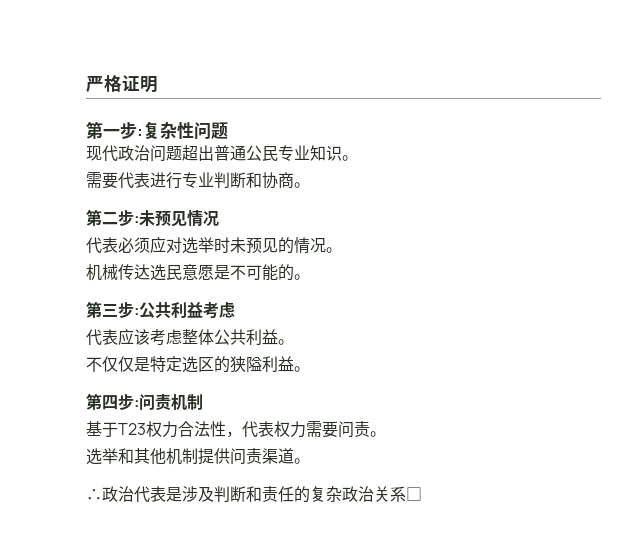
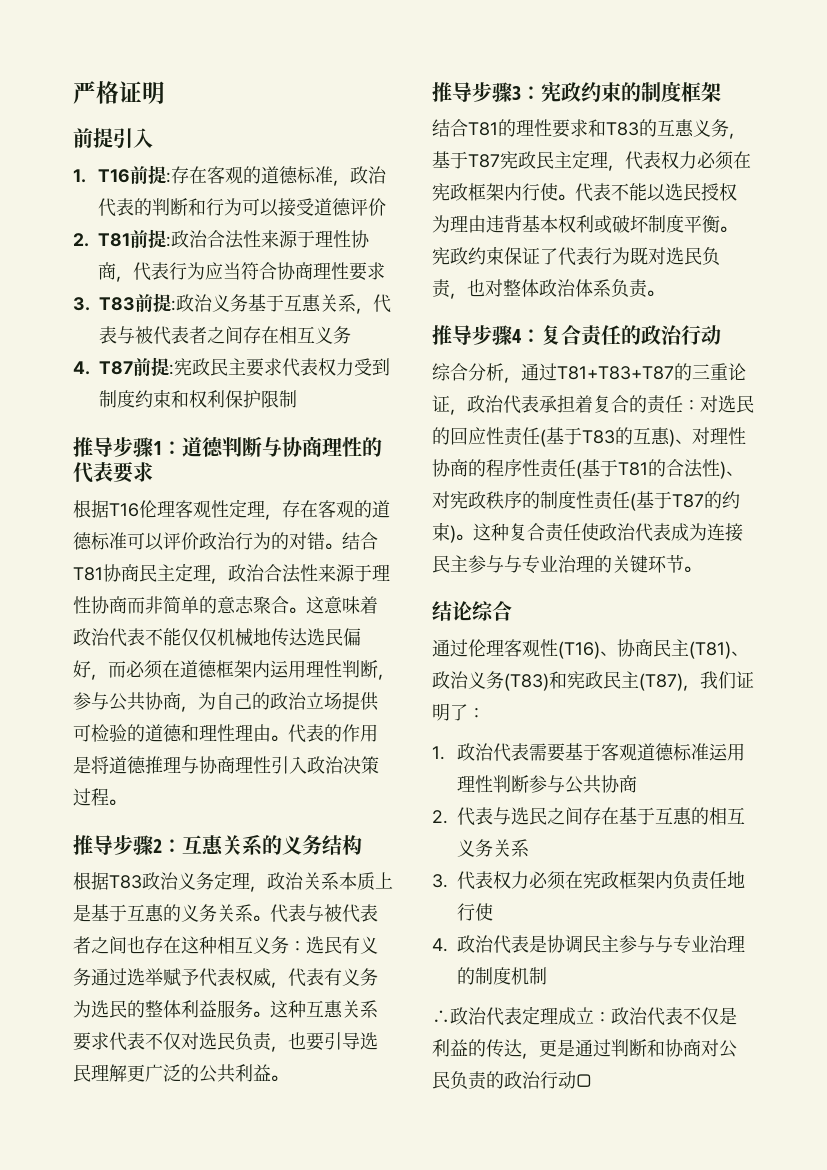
- 第一步:复杂性问题
- 现代政治问题超出普通公民专业知识。
- 需要代表进行专业判断和协商。
- 第二步:未预见情况
- 代表必须应对选举时未预见的情况。
- 机械传达选民意愿是不可能的。
- 第三步:公共利益考虑
- 代表应该考虑整体公共利益。
- 不仅仅是特定选区的狭隘利益。
- 第四步:问责机制
- 基于T23权力合法性，代表权力需要问责。
- 选举和其他机制提供问责渠道。
- ∴政治代表是涉及判断和责任的复杂政治关系□
+ 前提引入
+ 1. T16前提:存在客观的道德标准，政治代表的判断和行为可以接受道德评价
+ 2. T81前提:政治合法性来源于理性协商，代表行为应当符合协商理性要求
+ 3. T83前提:政治义务基于互惠关系，代表与被代表者之间存在相互义务
+ 4. T87前提:宪政民主要求代表权力受到制度约束和权利保护限制
+ 推导步骤1：道德判断与协商理性的代表要求
+ 根据T16伦理客观性定理，存在客观的道德标准可以评价政治行为的对错。结合T81协商民主定理，政治合法性来源于理性协商而非简单的意志聚合。这意味着政治代表不能仅仅机械地传达选民偏好，而必须在道德框架内运用理性判断，参与公共协商，为自己的政治立场提供可检验的道德和理性理由。代表的作用是将道德推理与协商理性引入政治决策过程。
+ 推导步骤2：互惠关系的义务结构
+ 根据T83政治义务定理，政治关系本质上是基于互惠的义务关系。代表与被代表者之间也存在这种相互义务：选民有义务通过选举赋予代表权威，代表有义务为选民的整体利益服务。这种互惠关系要求代表不仅对选民负责，也要引导选民理解更广泛的公共利益。
+ 推导步骤3：宪政约束的制度框架
+ 结合T81的理性要求和T83的互惠义务，基于T87宪政民主定理，代表权力必须在宪政框架内行使。代表不能以选民授权为理由违背基本权利或破坏制度平衡。宪政约束保证了代表行为既对选民负责，也对整体政治体系负责。
+ 推导步骤4：复合责任的政治行动
+ 综合分析，通过T81+T83+T87的三重论证，政治代表承担着复合的责任：对选民的回应性责任(基于T83的互惠)、对理性协商的程序性责任(基于T81的合法性)、对宪政秩序的制度性责任(基于T87的约束)。这种复合责任使政治代表成为连接民主参与与专业治理的关键环节。
+ 结论综合
+ 通过伦理客观性(T16)、协商民主(T81)、政治义务(T83)和宪政民主(T87)，我们证明了：
+ 1.政治代表需要基于客观道德标准运用理性判断参与公共协商
+ 2.代表与选民之间存在基于互惠的相互义务关系
+ 3.代表权力必须在宪政框架内负责任地行使
+ 4.政治代表是协调民主参与与专业治理的制度机制
+ ∴政治代表定理成立：政治代表不仅是利益的传达，更是通过判断和协商对公民负责的政治行动□

